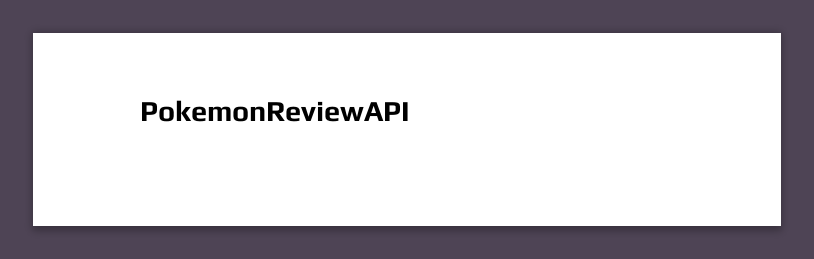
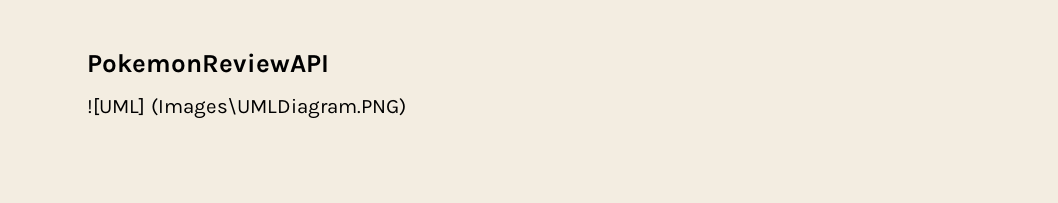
+ ![UML] (Images\UMLDiagram.PNG)

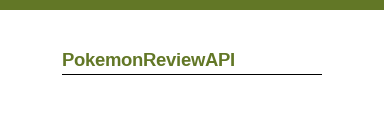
- ![UML] (Images\UMLDiagram.PNG)

